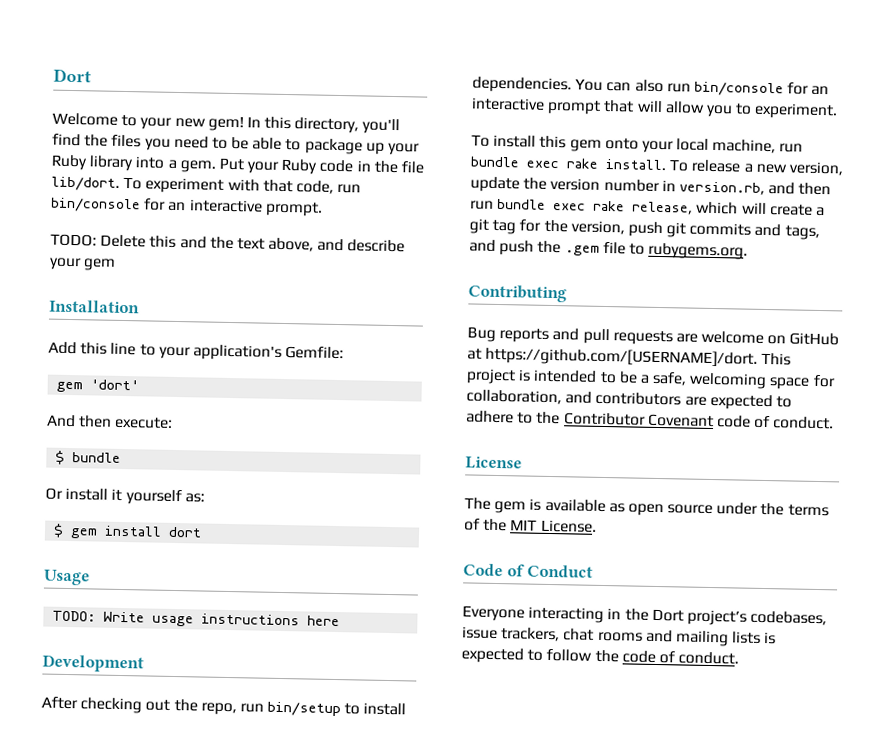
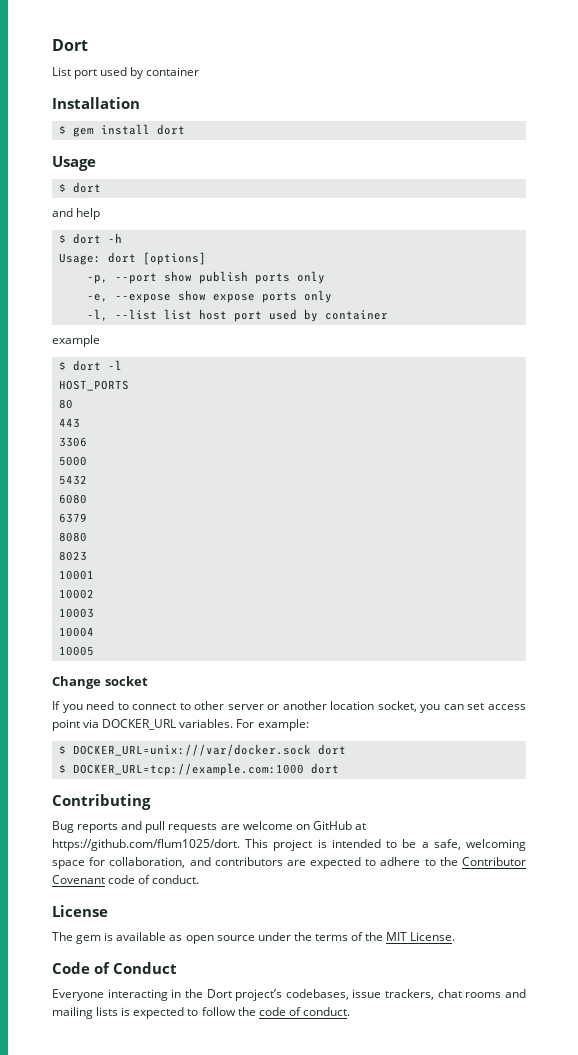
- Welcome to your new gem! In this directory, you'll find the files you need to be able to package up your Ruby library into a gem. Put your Ruby code in the file lib/dort. To experiment with that code, run bin/console for an interactive prompt.
- TODO: Delete this and the text above, and describe your gem
+ List port used by container
  Installation
- Add this line to your application's Gemfile:
- gem 'dort'
- And then execute:
- $ bundle
- Or install it yourself as:
  Usage
- TODO: Write usage instructions here
- Development
- After checking out the repo, run bin/setup to install dependencies. You can also run bin/console for an interactive prompt that will allow you to experiment.
- To install this gem onto your local machine, run bundle exec rake install. To release a new version, update the version number in version.rb, and then run bundle exec rake release, which will create a git tag for the version, push git commits and tags, and push the .gem file to rubygems.org.
+ $ dort
+ and help
+ $ dort -h
+ Usage: dort [options]
+ -p, --port show publish ports only
+ -e, --expose show expose ports only
+ -l, --list list host port used by container
+ example
+ $ dort -l
+ HOST_PORTS
+ 80
+ 443
+ 3306
+ 5000
+ 5432
+ 6080
+ 6379
+ 8080
+ 8023
+ 10001
+ 10002
+ 10003
+ 10004
+ 10005
+ Change socket
+ If you need to connect to other server or another location socket, you can set access point via DOCKER_URL variables. For example:
+ $ DOCKER_URL=unix:///var/docker.sock dort
+ $ DOCKER_URL=tcp://example.com:1000 dort
- Bug reports and pull requests are welcome on GitHub at https://github.com/[USERNAME]/dort. This project is intended to be a safe, welcoming space for collaboration, and contributors are expected to adhere to the Contributor Covenant code of conduct.
+ Bug reports and pull requests are welcome on GitHub at https://github.com/flum1025/dort. This project is intended to be a safe, welcoming space for collaboration, and contributors are expected to adhere to the Contributor Covenant code of conduct.

